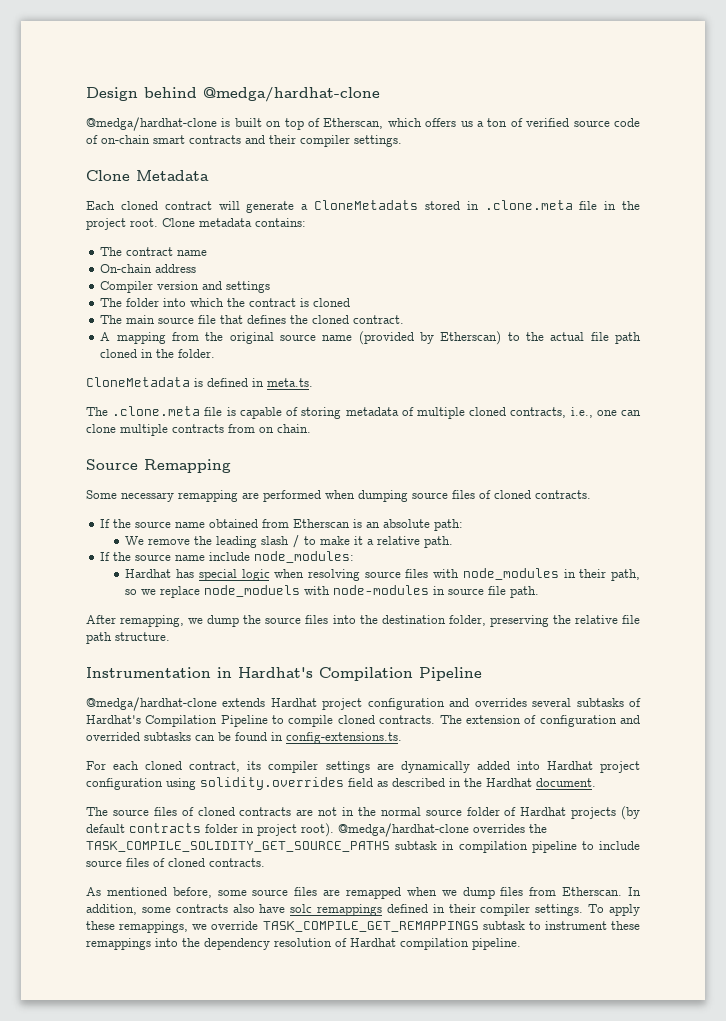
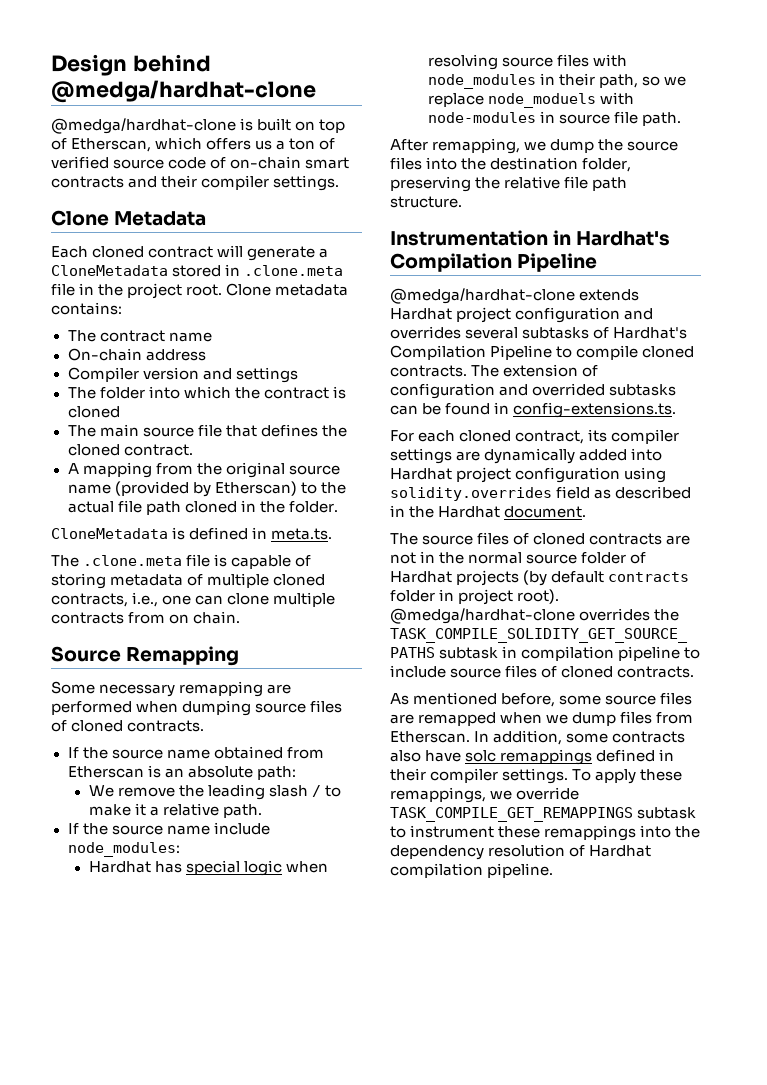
- Each cloned contract will generate a CloneMetadats stored in .clone.meta file in the project root.
+ Each cloned contract will generate a CloneMetadata stored in .clone.meta file in the project root.

